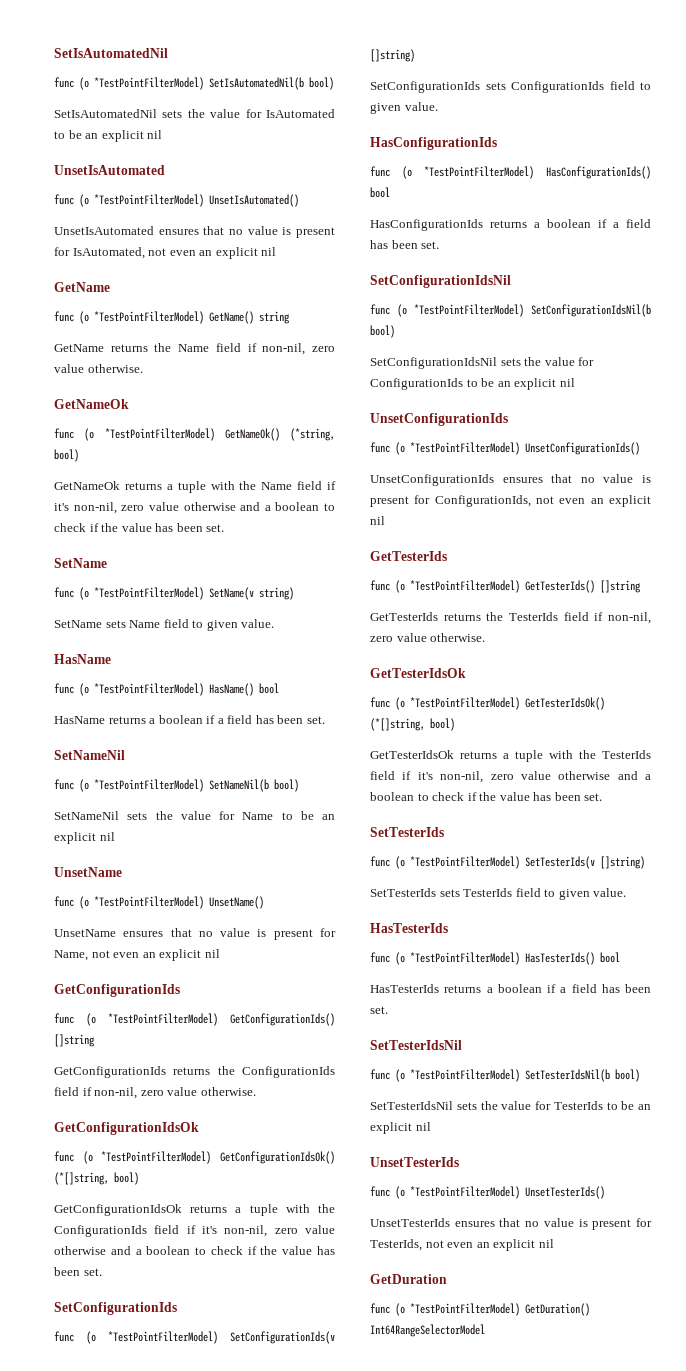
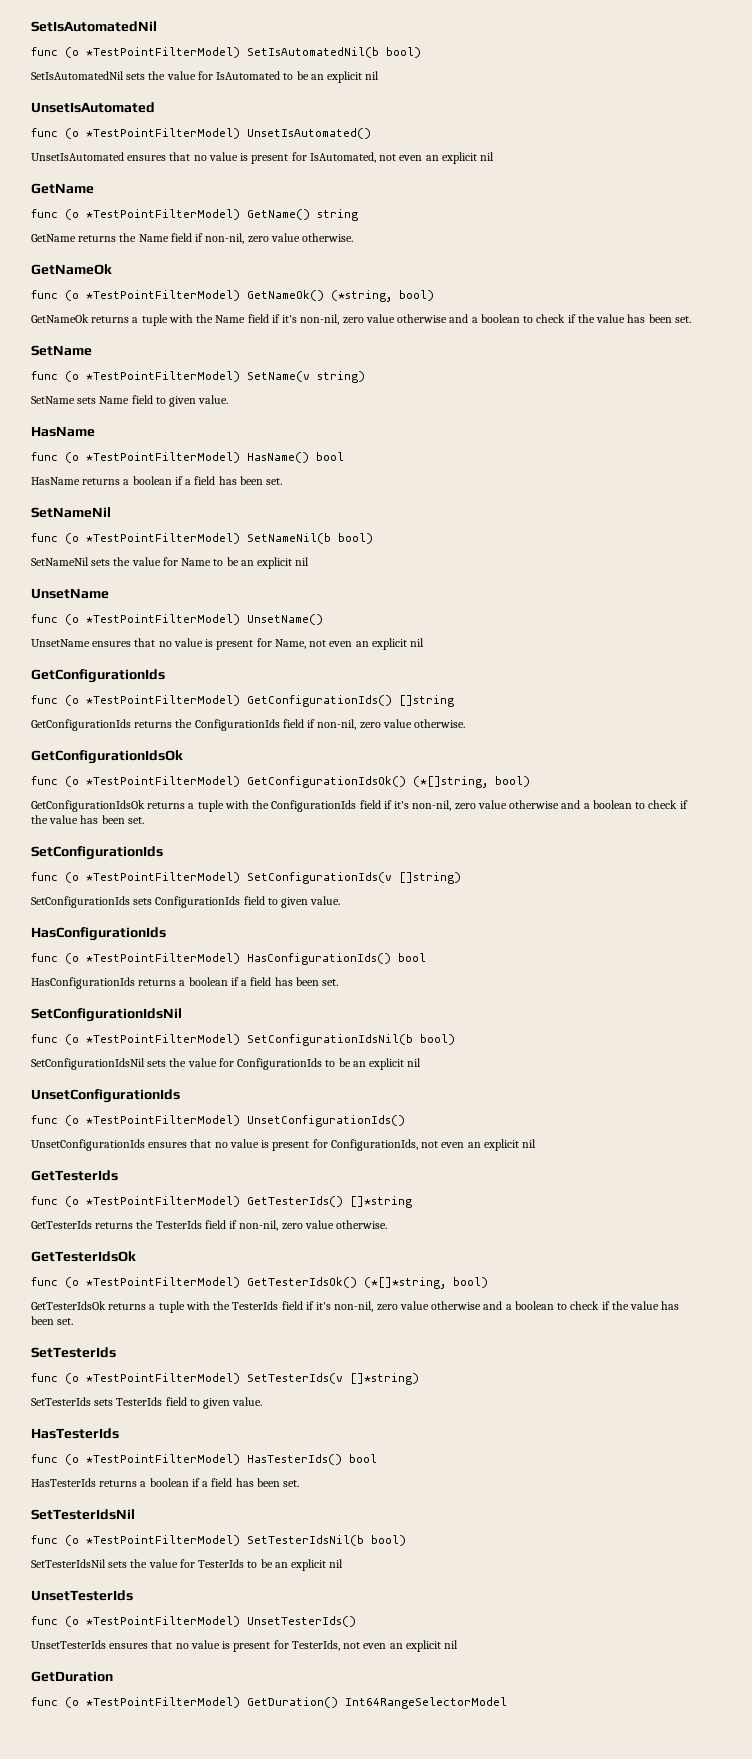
- func (o *TestPointFilterModel) GetTesterIds() []string
+ func (o *TestPointFilterModel) GetTesterIds() []*string
- func (o *TestPointFilterModel) GetTesterIdsOk() (*[]string, bool)
+ func (o *TestPointFilterModel) GetTesterIdsOk() (*[]*string, bool)
- func (o *TestPointFilterModel) SetTesterIds(v []string)
+ func (o *TestPointFilterModel) SetTesterIds(v []*string)

